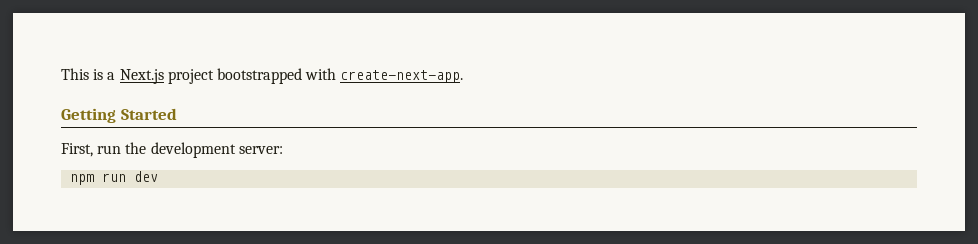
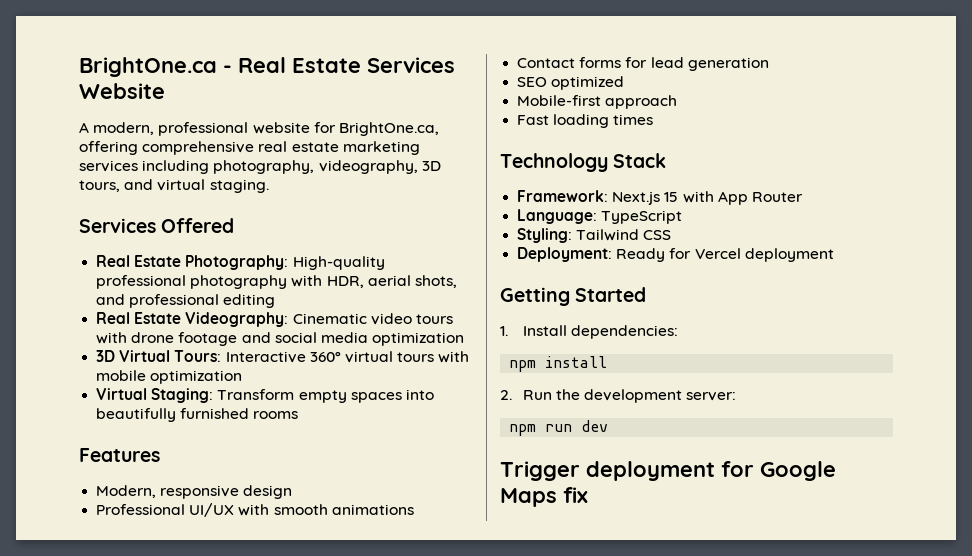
- This is a Next.js project bootstrapped with create-next-app.
+ BrightOne.ca - Real Estate Services Website
+ A modern, professional website for BrightOne.ca, offering comprehensive real estate marketing services including photography, videography, 3D tours, and virtual staging.
+ Services Offered
+ Real Estate Photography: High-quality professional photography with HDR, aerial shots, and professional editing
+ Real Estate Videography: Cinematic video tours with drone footage and social media optimization
+ 3D Virtual Tours: Interactive 360° virtual tours with mobile optimization
+ Virtual Staging: Transform empty spaces into beautifully furnished rooms
+ Features
+ Modern, responsive design
+ Professional UI/UX with smooth animations
+ Contact forms for lead generation
+ SEO optimized
+ Mobile-first approach
+ Fast loading times
+ Technology Stack
+ Framework: Next.js 15 with App Router
+ Language: TypeScript
+ Styling: Tailwind CSS
+ Deployment: Ready for Vercel deployment
  Getting Started
- First, run the development server:
+ 1. Install dependencies:
+ npm install
+ 2. Run the development server:
+ Trigger deployment for Google Maps fix

